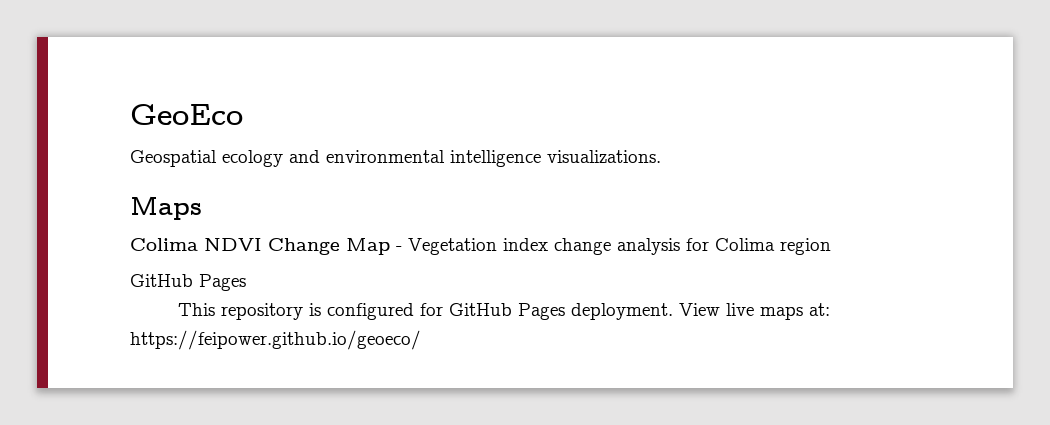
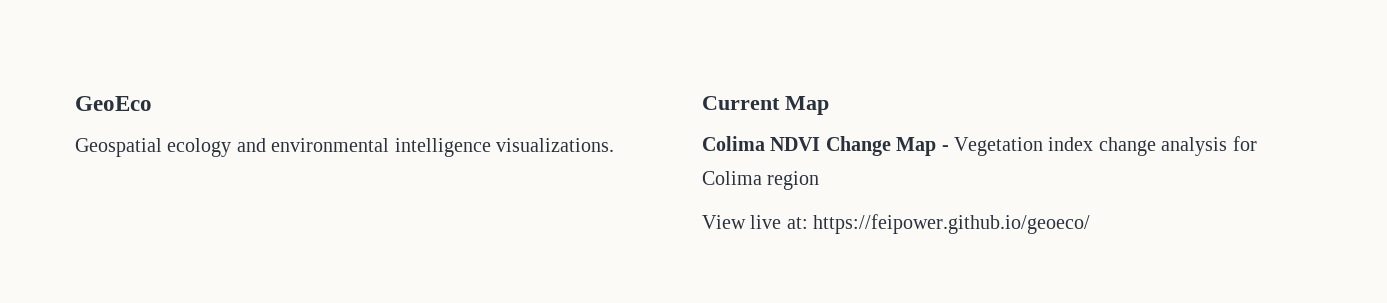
- Maps
+ Current Map
  Colima NDVI Change Map - Vegetation index change analysis for Colima region
- GitHub Pages
- This repository is configured for GitHub Pages deployment. View live maps at: https://feipower.github.io/geoeco/
+ View live at: https://feipower.github.io/geoeco/

